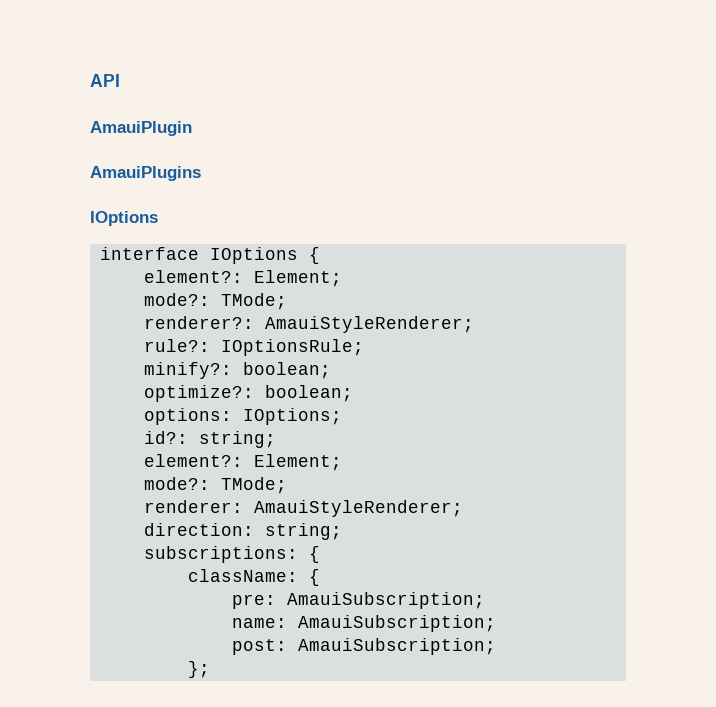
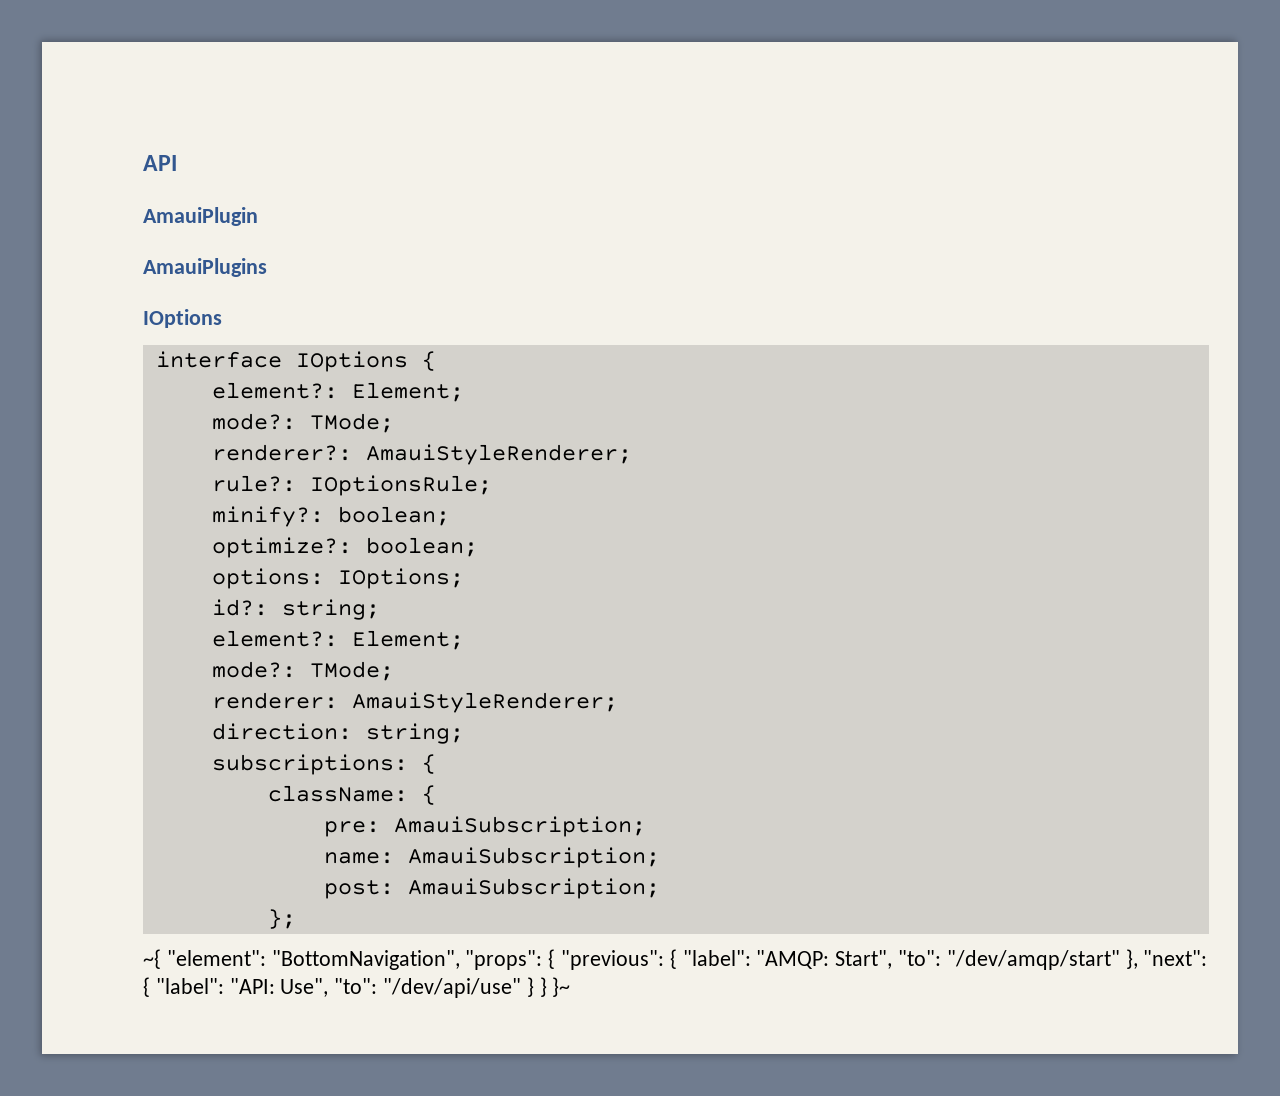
+ ~{ "element": "BottomNavigation", "props": { "previous": { "label": "AMQP: Start", "to": "/dev/amqp/start" }, "next": { "label": "API: Use", "to": "/dev/api/use" } } }~

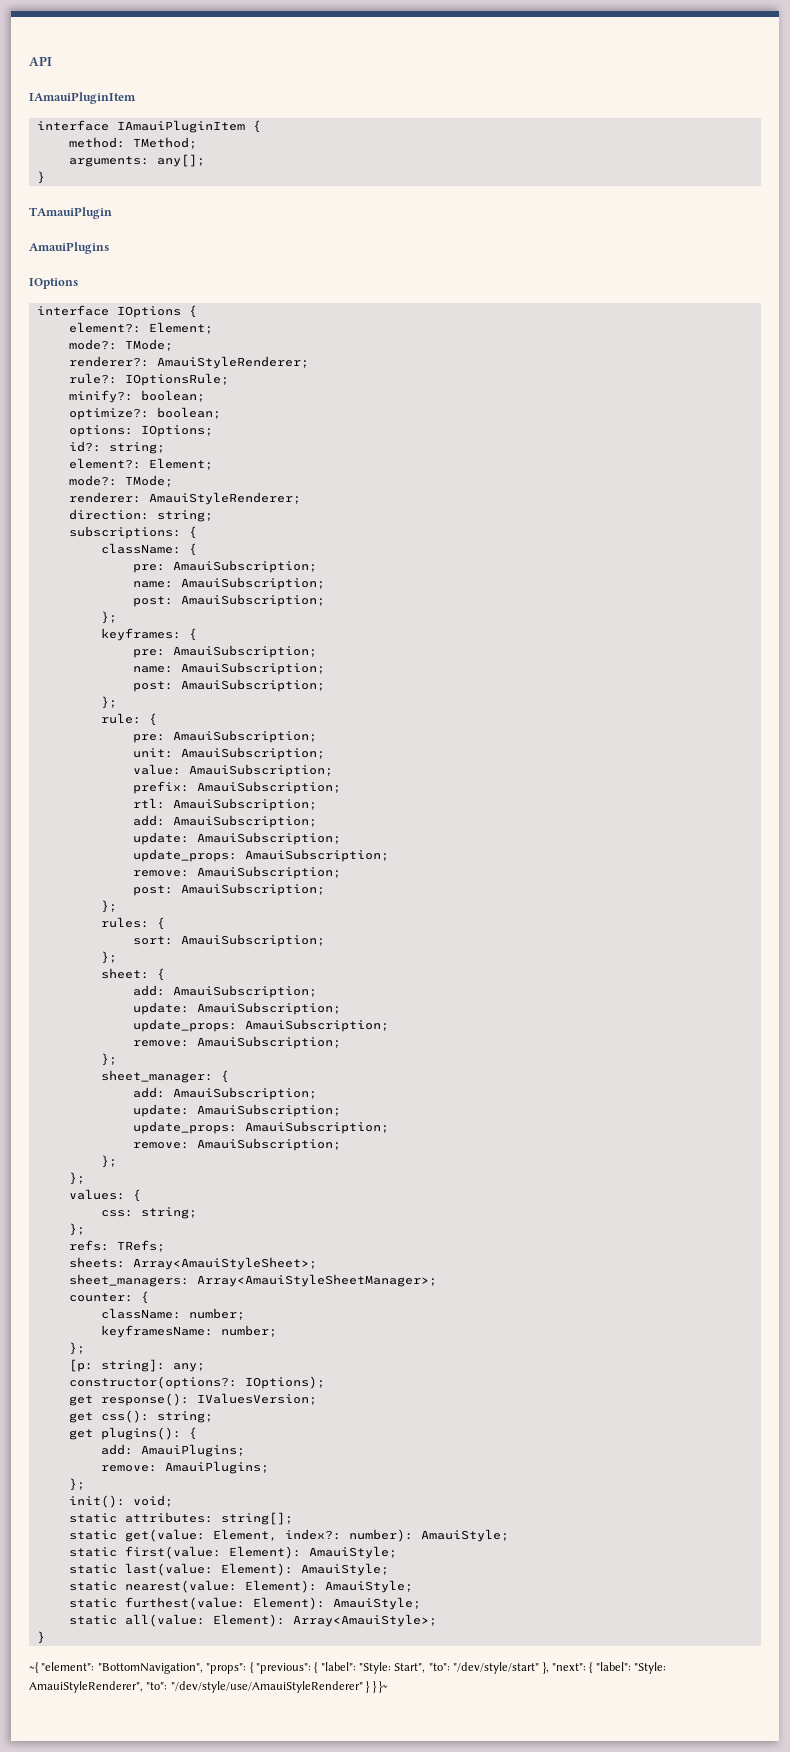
  API
- AmauiPlugin
+ IAmauiPluginItem
+ interface IAmauiPluginItem {
+ method: TMethod;
+ arguments: any[];
+ }
+ TAmauiPlugin
+ keyframes: {
+ pre: AmauiSubscription;
+ name: AmauiSubscription;
+ post: AmauiSubscription;
+ };
+ rule: {
+ pre: AmauiSubscription;
+ unit: AmauiSubscription;
+ value: AmauiSubscription;
+ prefix: AmauiSubscription;
+ rtl: AmauiSubscription;
+ add: AmauiSubscription;
+ update: AmauiSubscription;
+ update_props: AmauiSubscription;
+ remove: AmauiSubscription;
+ post: AmauiSubscription;
+ };
+ rules: {
+ sort: AmauiSubscription;
+ };
+ sheet: {
+ add: AmauiSubscription;
+ update: AmauiSubscription;
+ update_props: AmauiSubscription;
+ remove: AmauiSubscription;
+ };
+ sheet_manager: {
+ add: AmauiSubscription;
+ update: AmauiSubscription;
+ update_props: AmauiSubscription;
+ remove: AmauiSubscription;
+ };
+ };
+ values: {
+ css: string;
+ };
+ refs: TRefs;
+ sheets: Array<AmauiStyleSheet>;
+ sheet_managers: Array<AmauiStyleSheetManager>;
+ counter: {
+ className: number;
+ keyframesName: number;
+ };
+ [p: string]: any;
+ constructor(options?: IOptions);
+ get response(): IValuesVersion;
+ get css(): string;
+ get plugins(): {
+ add: AmauiPlugins;
+ remove: AmauiPlugins;
+ };
+ init(): void;
+ static attributes: string[];
+ static get(value: Element, index?: number): AmauiStyle;
+ static first(value: Element): AmauiStyle;
+ static last(value: Element): AmauiStyle;
+ static nearest(value: Element): AmauiStyle;
+ static furthest(value: Element): AmauiStyle;
+ static all(value: Element): Array<AmauiStyle>;
+ }
- ~{ "element": "BottomNavigation", "props": { "previous": { "label": "AMQP: Start", "to": "/dev/amqp/start" }, "next": { "label": "API: Use", "to": "/dev/api/use" } } }~
+ ~{ "element": "BottomNavigation", "props": { "previous": { "label": "Style: Start", "to": "/dev/style/start" }, "next": { "label": "Style: AmauiStyleRenderer", "to": "/dev/style/use/AmauiStyleRenderer" } } }~

